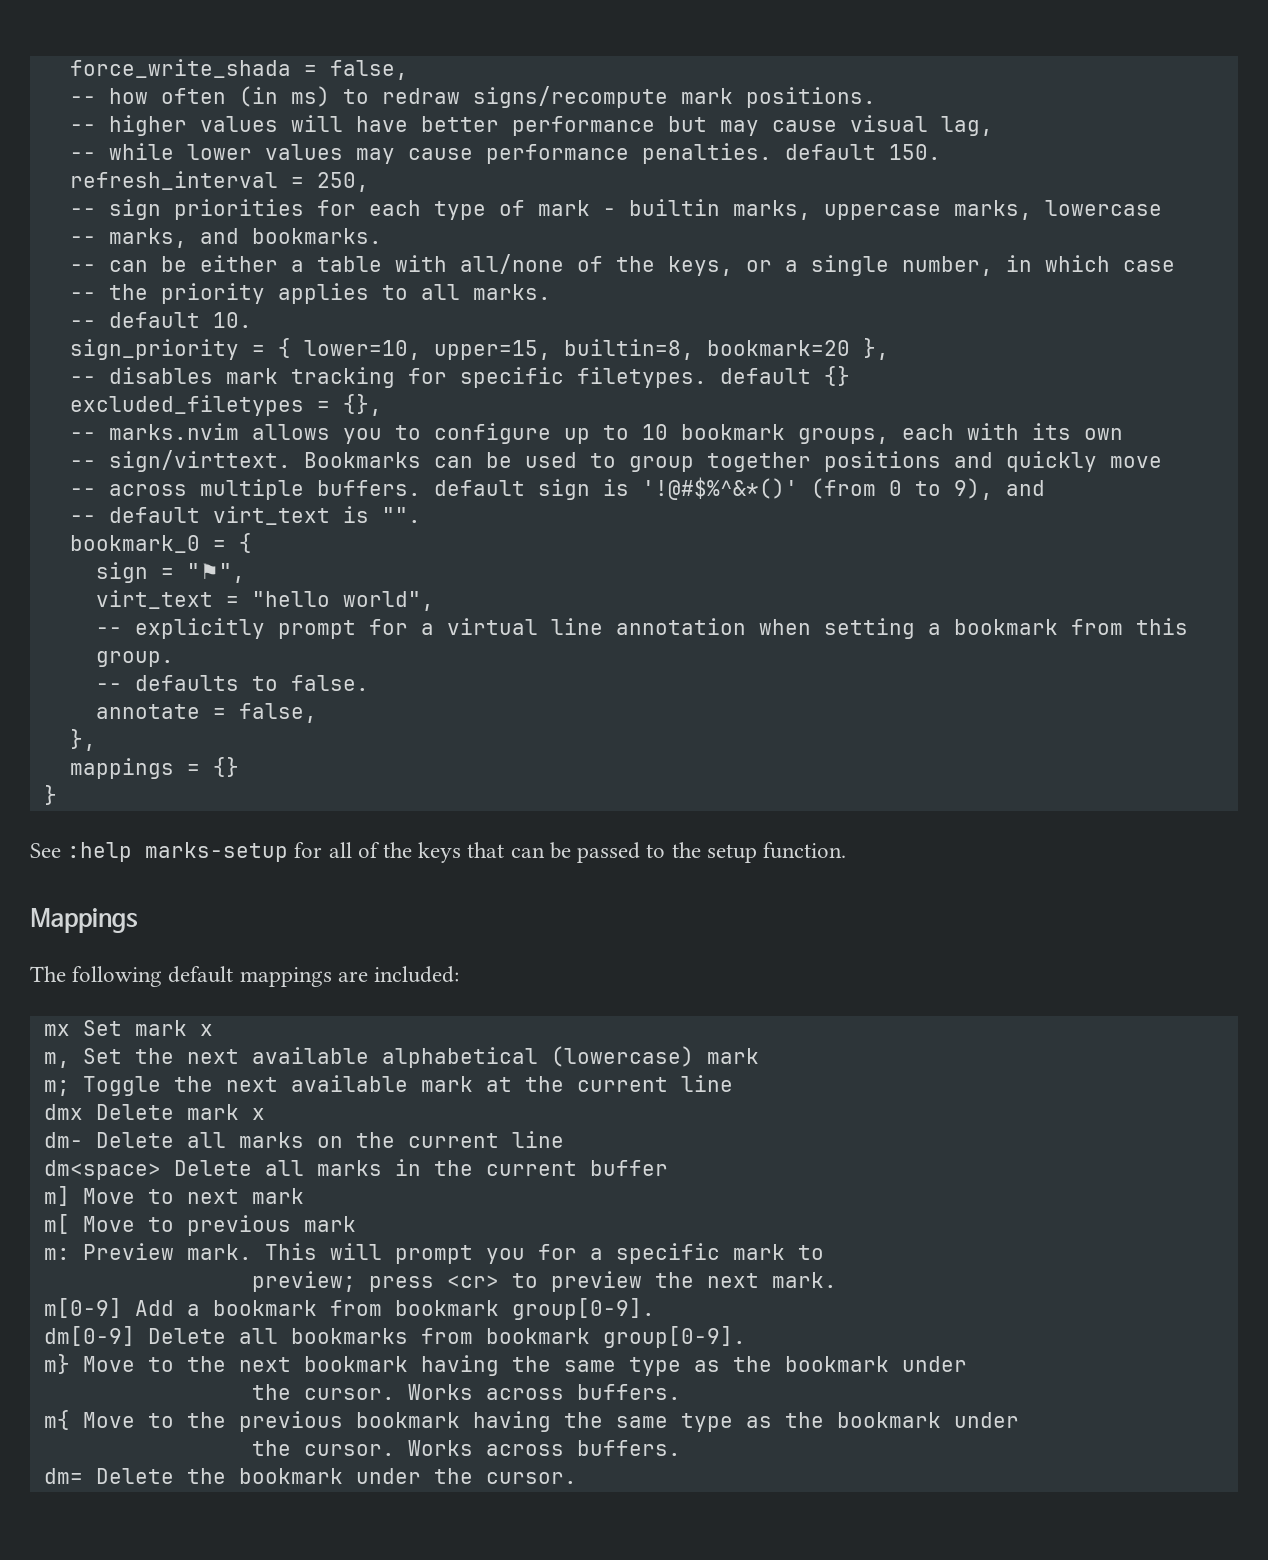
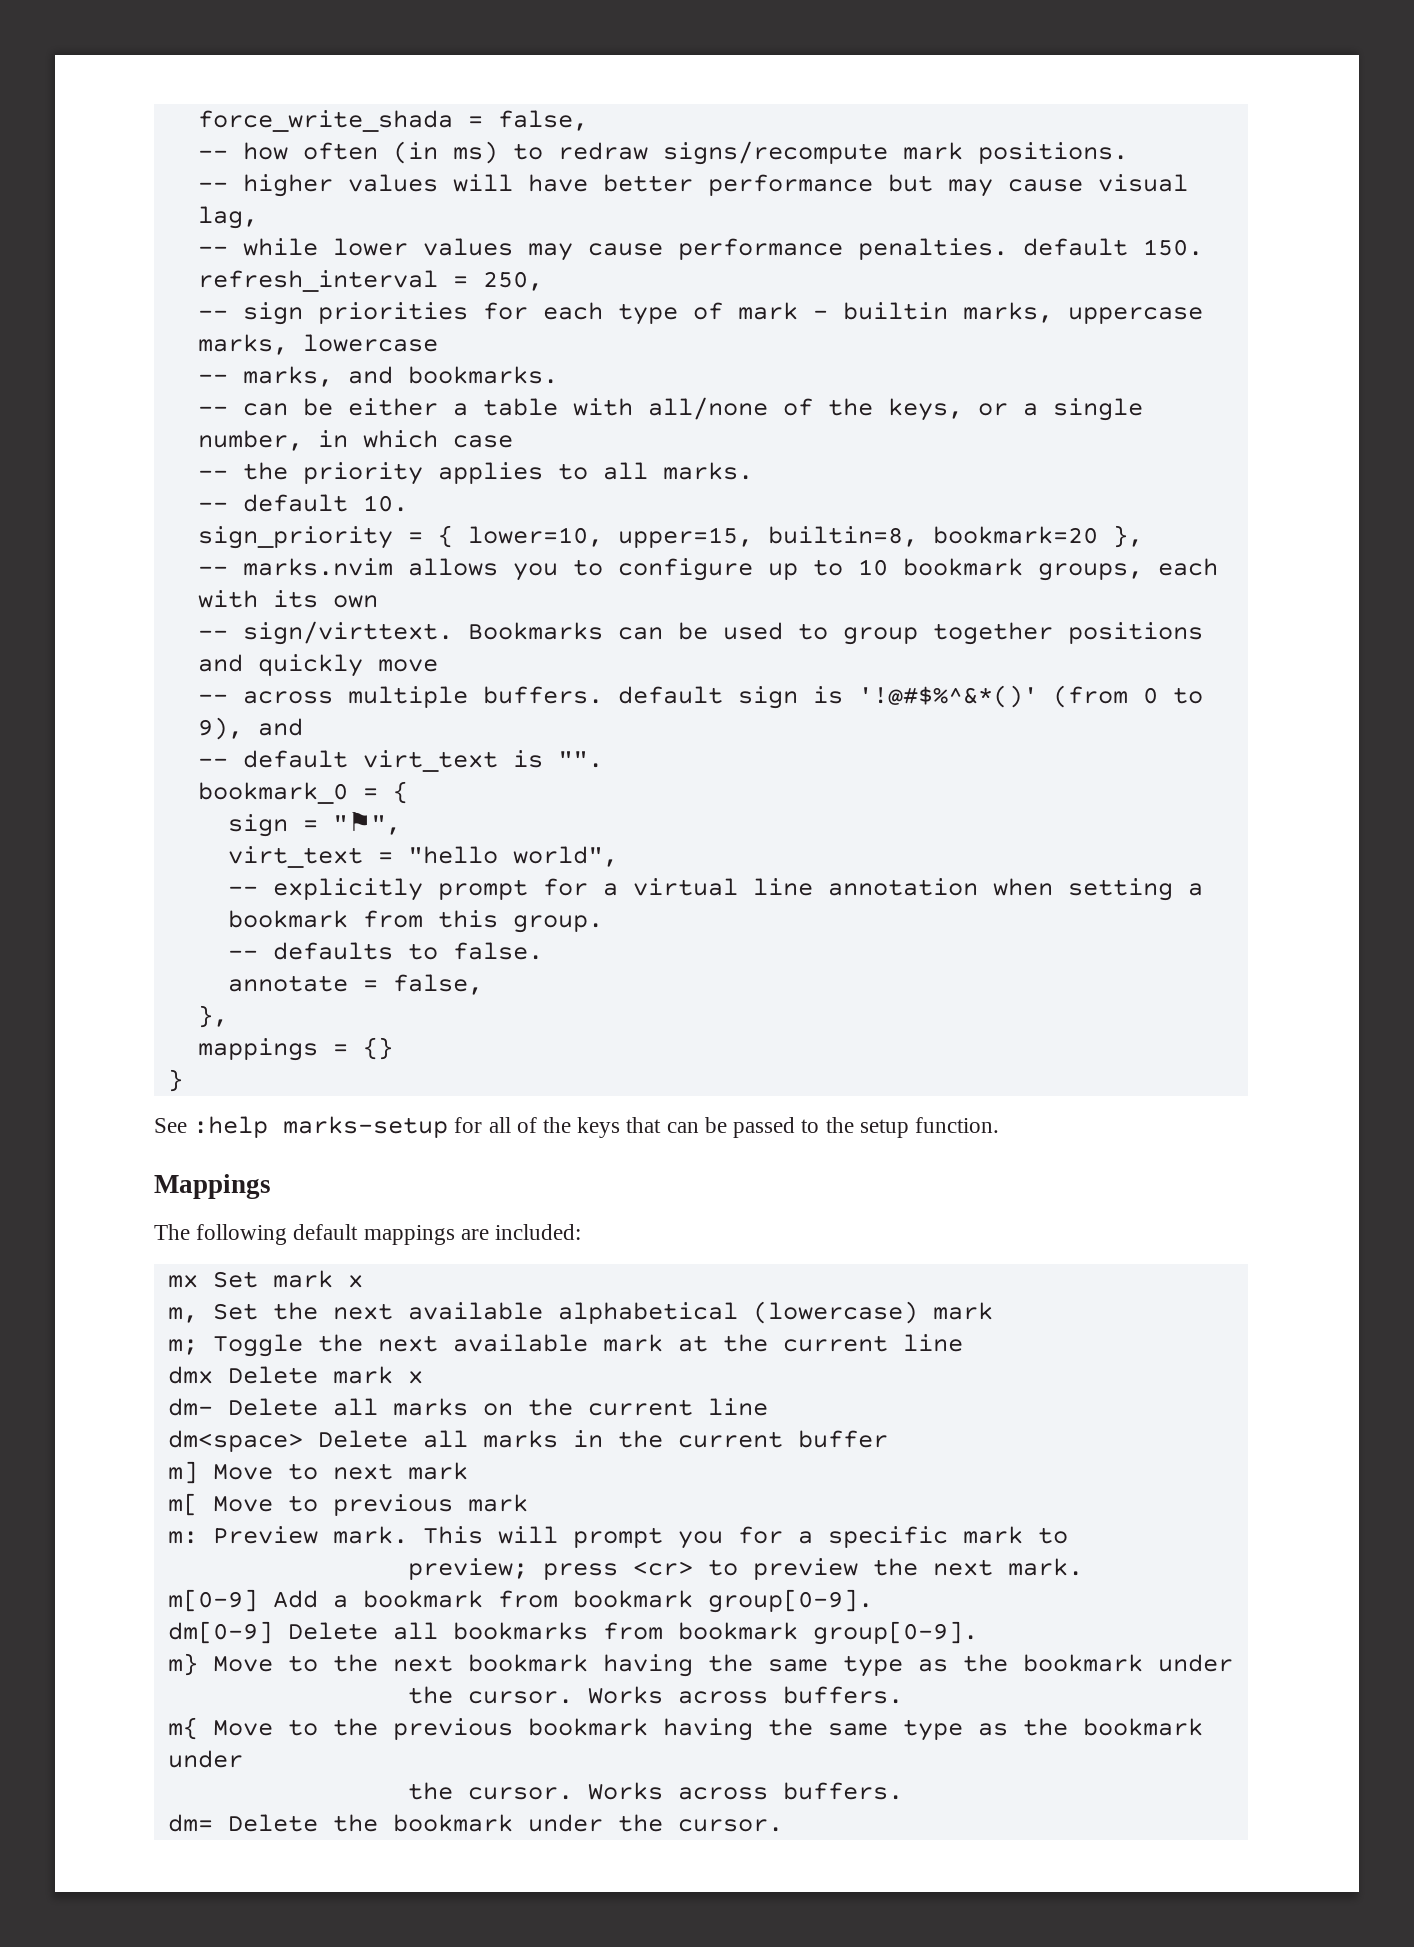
- -- disables mark tracking for specific filetypes. default {}
- excluded_filetypes = {},

